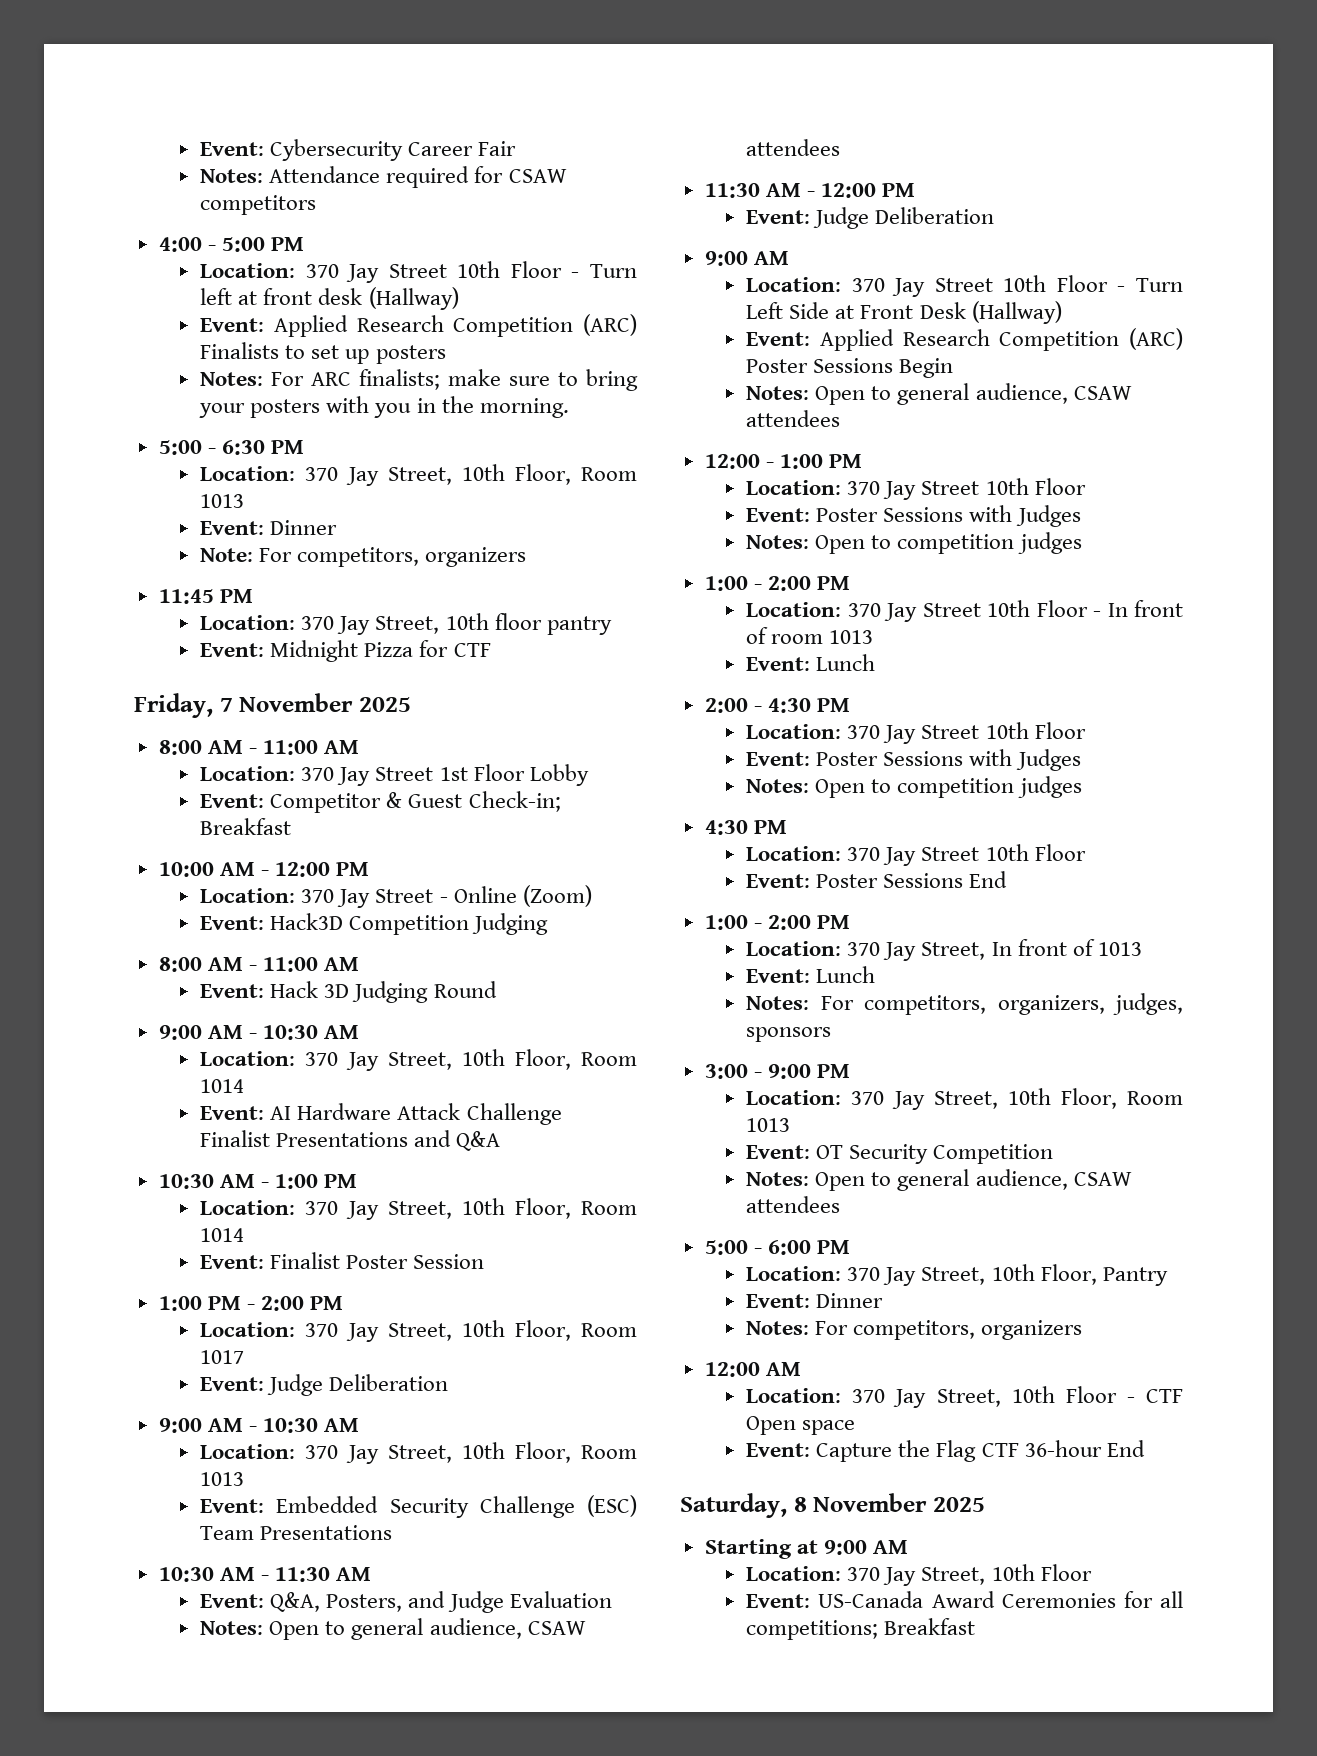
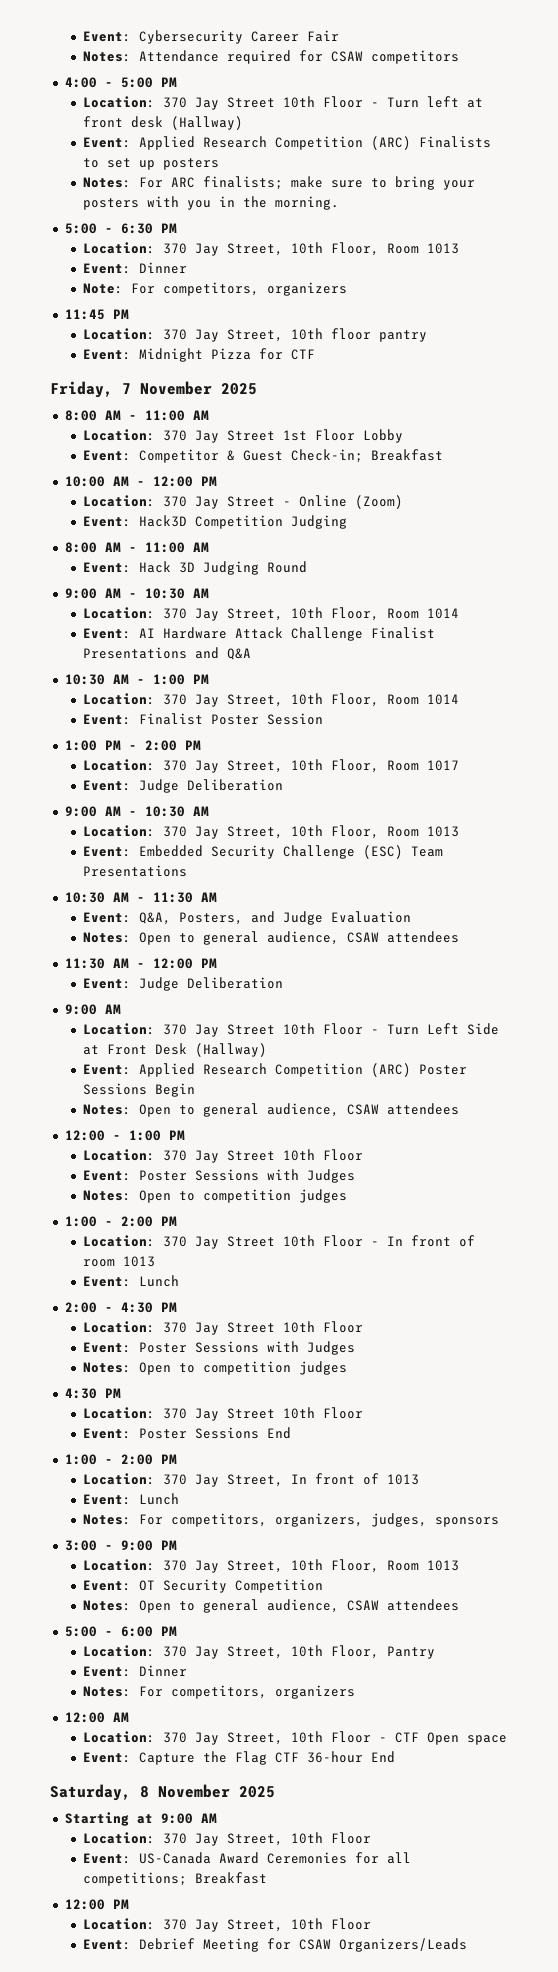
  Event: US-Canada Award Ceremonies for all competitions; Breakfast
+ 12:00 PM
+ Location: 370 Jay Street, 10th Floor
+ Event: Debrief Meeting for CSAW Organizers/Leads

